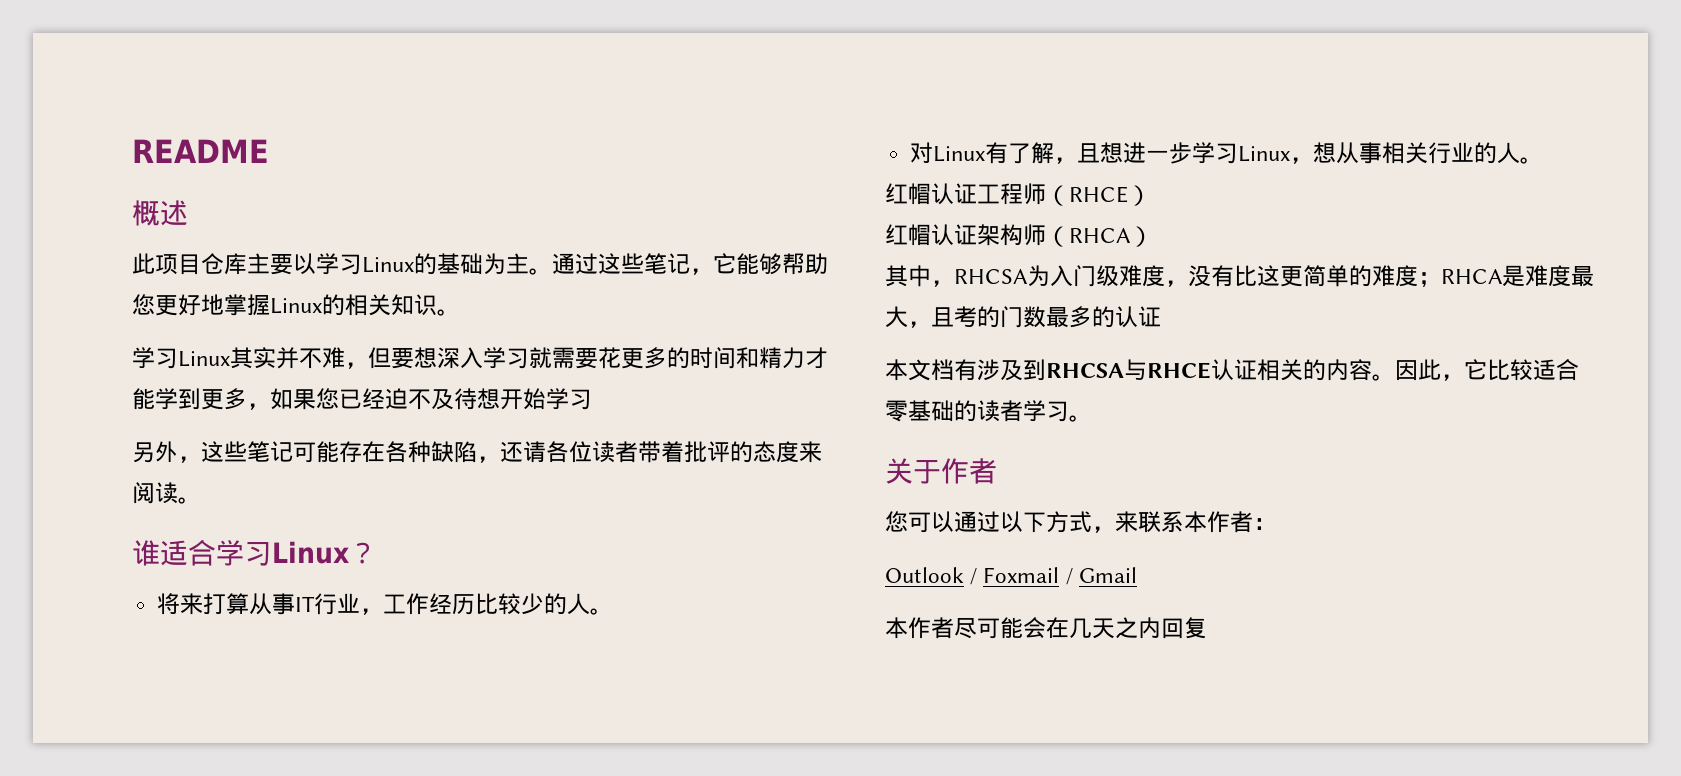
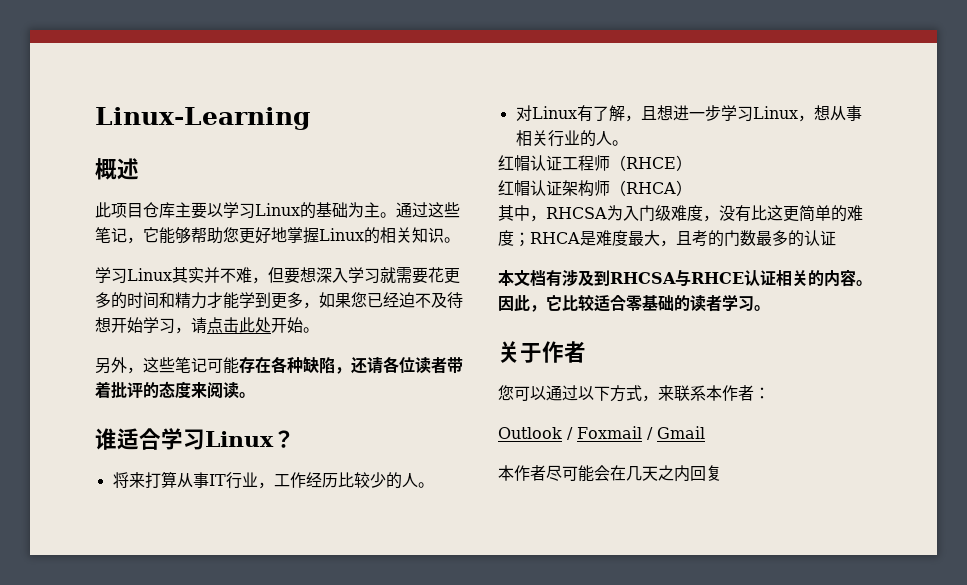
- README
+ Linux-Learning
- 学习Linux其实并不难，但要想深入学习就需要花更多的时间和精力才能学到更多，如果您已经迫不及待想开始学习
+ 学习Linux其实并不难，但要想深入学习就需要花更多的时间和精力才能学到更多，如果您已经迫不及待想开始学习，请点击此处开始。

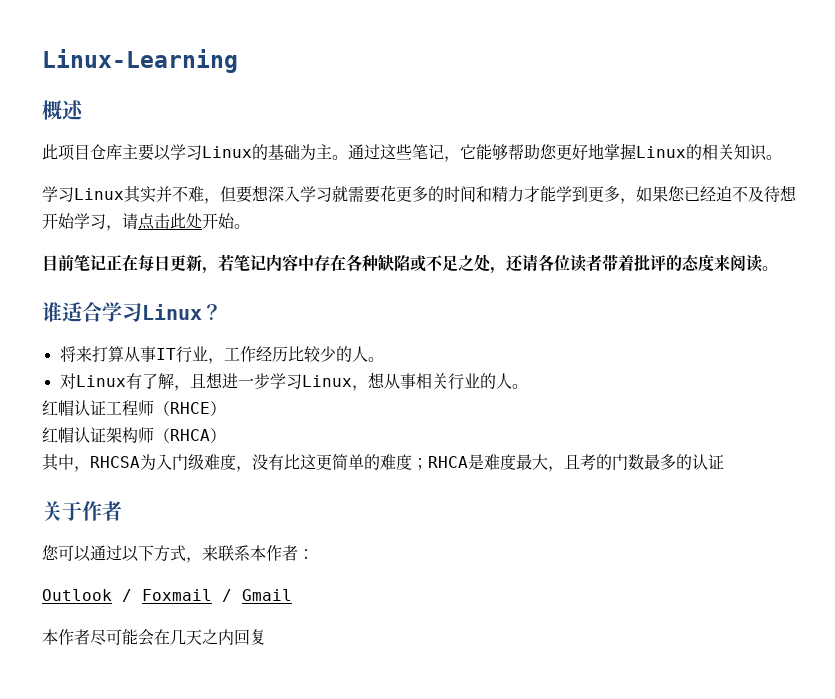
- 另外，这些笔记可能存在各种缺陷，还请各位读者带着批评的态度来阅读。
+ 目前笔记正在每日更新，若笔记内容中存在各种缺陷或不足之处，还请各位读者带着批评的态度来阅读。
- 本文档有涉及到RHCSA与RHCE认证相关的内容。因此，它比较适合零基础的读者学习。

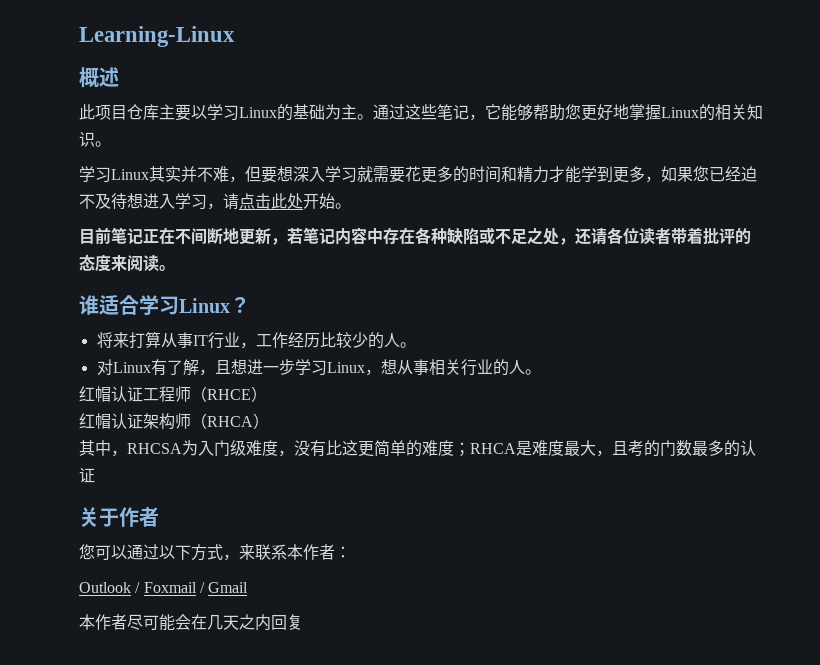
- Linux-Learning
+ Learning-Linux
- 学习Linux其实并不难，但要想深入学习就需要花更多的时间和精力才能学到更多，如果您已经迫不及待想开始学习，请点击此处开始。
+ 学习Linux其实并不难，但要想深入学习就需要花更多的时间和精力才能学到更多，如果您已经迫不及待想进入学习，请点击此处开始。
- 目前笔记正在每日更新，若笔记内容中存在各种缺陷或不足之处，还请各位读者带着批评的态度来阅读。
+ 目前笔记正在不间断地更新，若笔记内容中存在各种缺陷或不足之处，还请各位读者带着批评的态度来阅读。

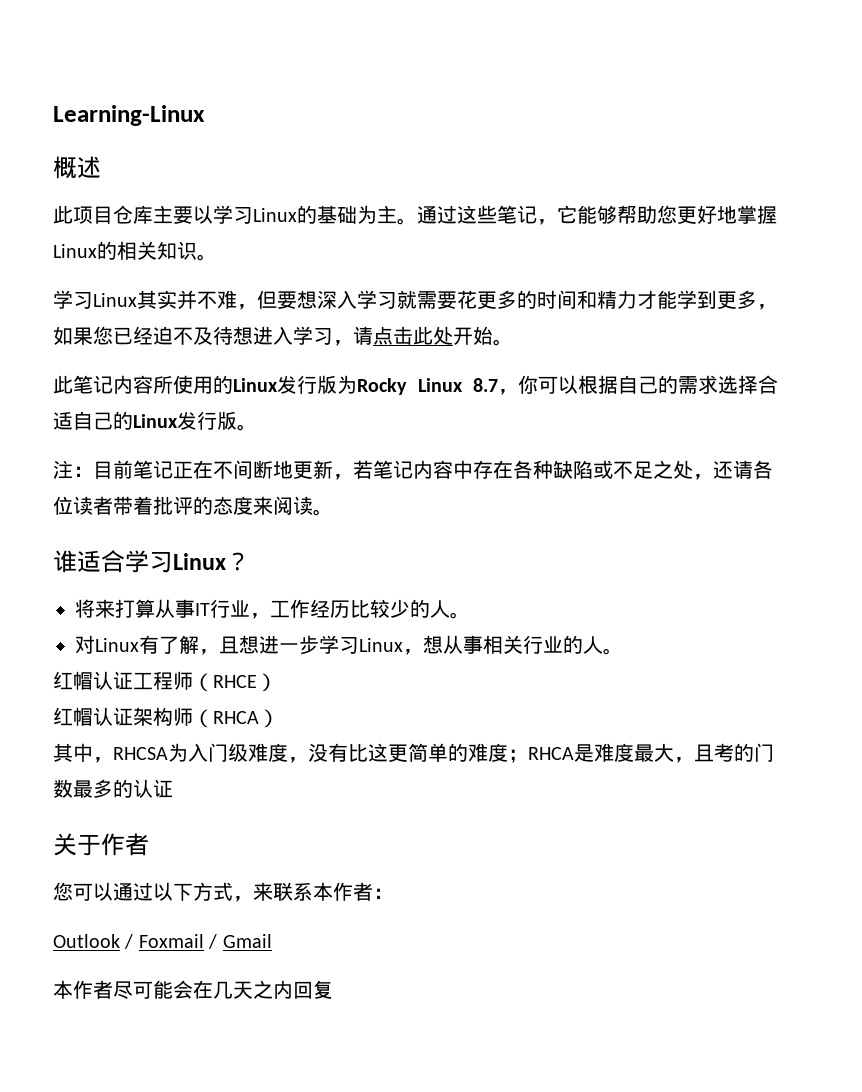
- 目前笔记正在不间断地更新，若笔记内容中存在各种缺陷或不足之处，还请各位读者带着批评的态度来阅读。
+ 此笔记内容所使用的Linux发行版为Rocky Linux 8.7，你可以根据自己的需求选择合适自己的Linux发行版。
+ 注：目前笔记正在不间断地更新，若笔记内容中存在各种缺陷或不足之处，还请各位读者带着批评的态度来阅读。

